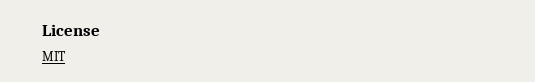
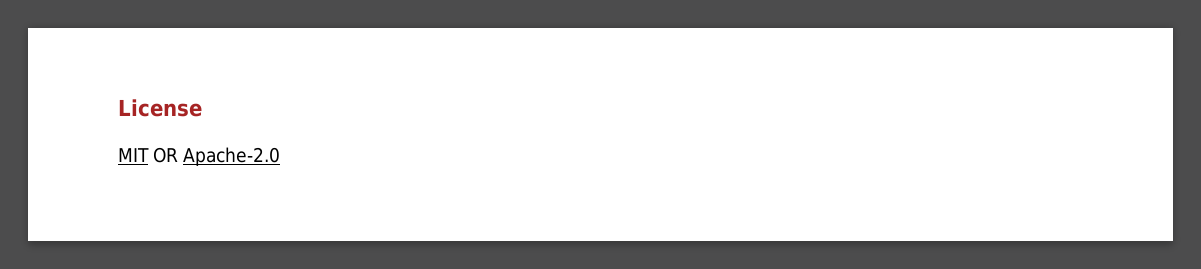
- MIT
+ MIT OR Apache-2.0

